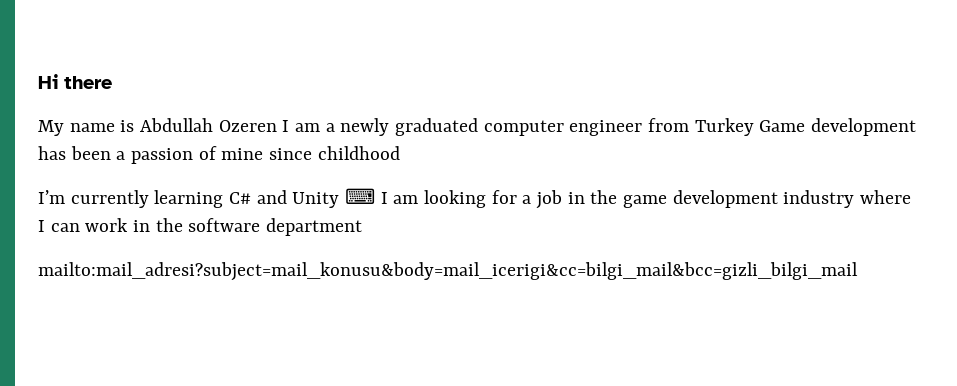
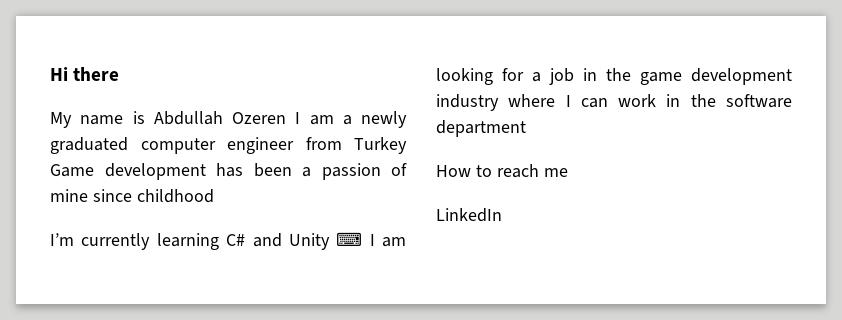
- mailto:mail_adresi?subject=mail_konusu&body=mail_icerigi&cc=bilgi_mail&bcc=gizli_bilgi_mail
+ How to reach me
+ LinkedIn

